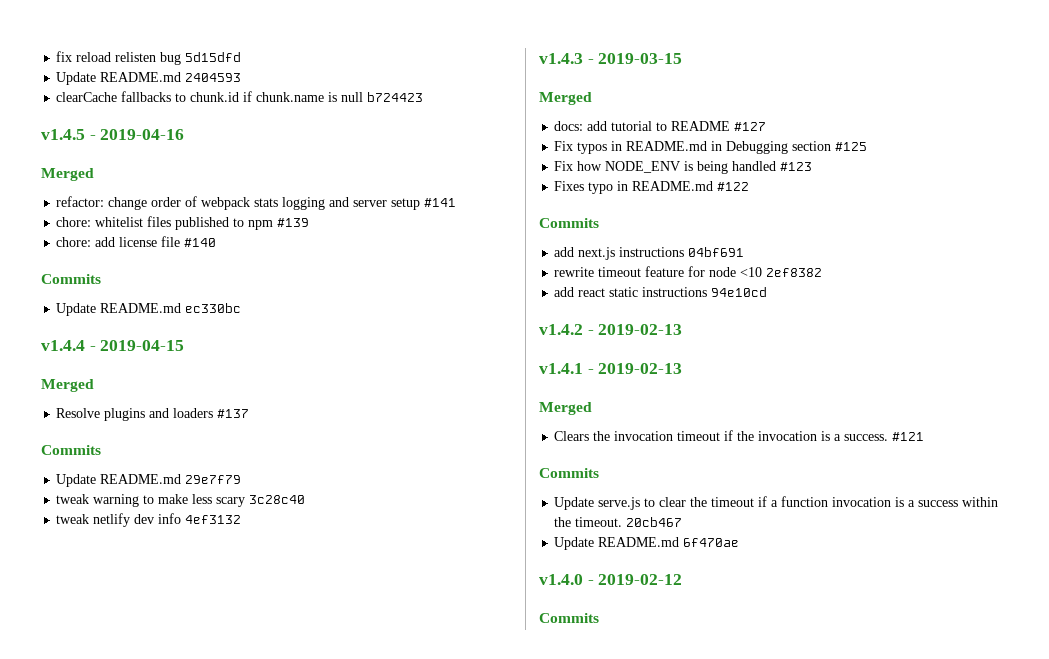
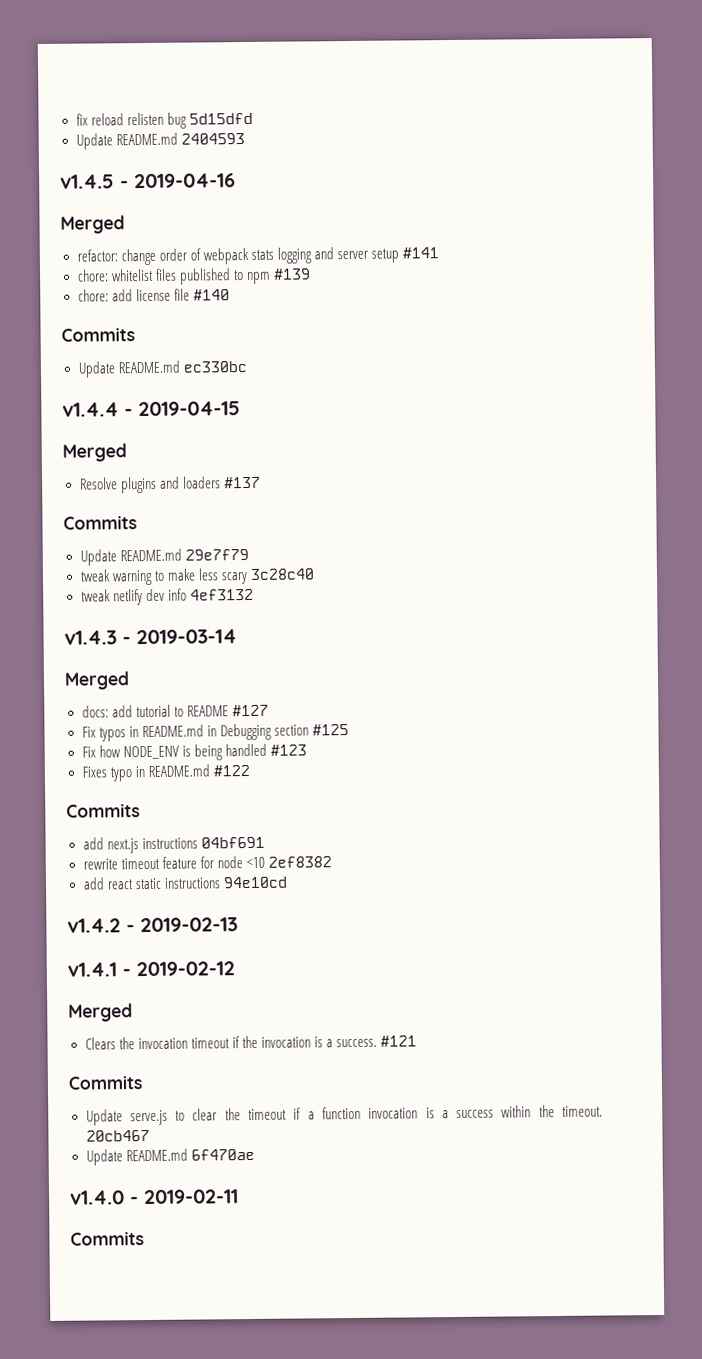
- clearCache fallbacks to chunk.id if chunk.name is null b724423
- v1.4.3 - 2019-03-15
+ v1.4.3 - 2019-03-14
- v1.4.1 - 2019-02-13
+ v1.4.1 - 2019-02-12
- v1.4.0 - 2019-02-12
+ v1.4.0 - 2019-02-11

